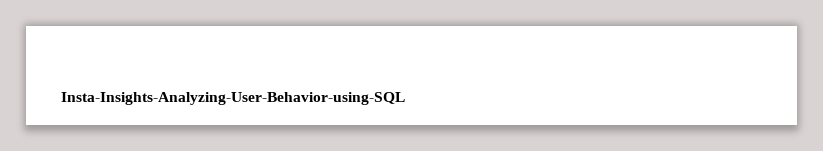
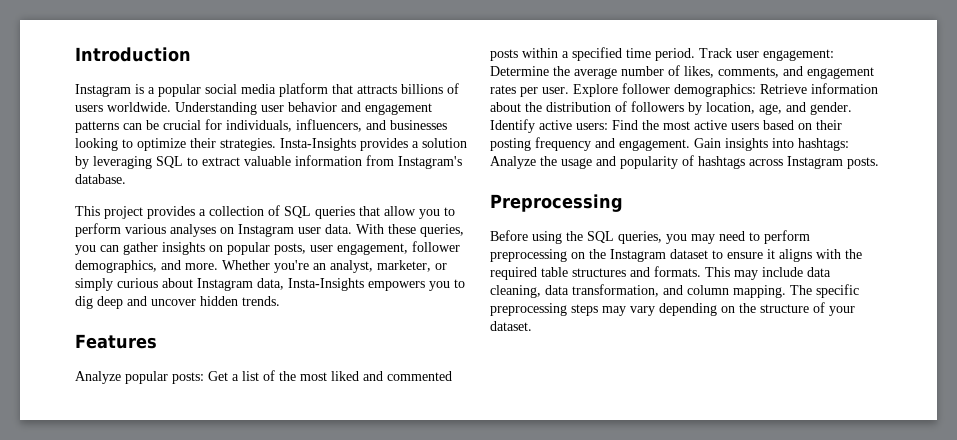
- Insta-Insights-Analyzing-User-Behavior-using-SQL
+ Introduction
+ Instagram is a popular social media platform that attracts billions of users worldwide. Understanding user behavior and engagement patterns can be crucial for individuals, influencers, and businesses looking to optimize their strategies. Insta-Insights provides a solution by leveraging SQL to extract valuable information from Instagram's database.
+ This project provides a collection of SQL queries that allow you to perform various analyses on Instagram user data. With these queries, you can gather insights on popular posts, user engagement, follower demographics, and more. Whether you're an analyst, marketer, or simply curious about Instagram data, Insta-Insights empowers you to dig deep and uncover hidden trends.
+ Features
+ Analyze popular posts: Get a list of the most liked and commented posts within a specified time period. Track user engagement: Determine the average number of likes, comments, and engagement rates per user. Explore follower demographics: Retrieve information about the distribution of followers by location, age, and gender. Identify active users: Find the most active users based on their posting frequency and engagement. Gain insights into hashtags: Analyze the usage and popularity of hashtags across Instagram posts.
+ Preprocessing
+ Before using the SQL queries, you may need to perform preprocessing on the Instagram dataset to ensure it aligns with the required table structures and formats. This may include data cleaning, data transformation, and column mapping. The specific preprocessing steps may vary depending on the structure of your dataset.

